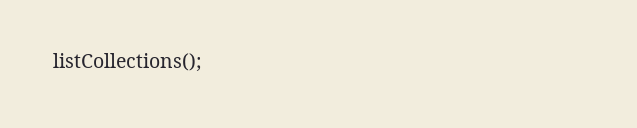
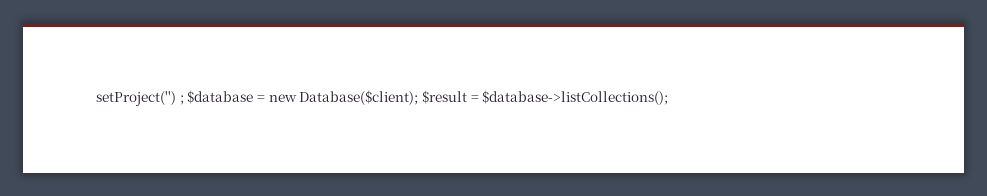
- listCollections();
+ setProject('') ; $database = new Database($client); $result = $database->listCollections();

